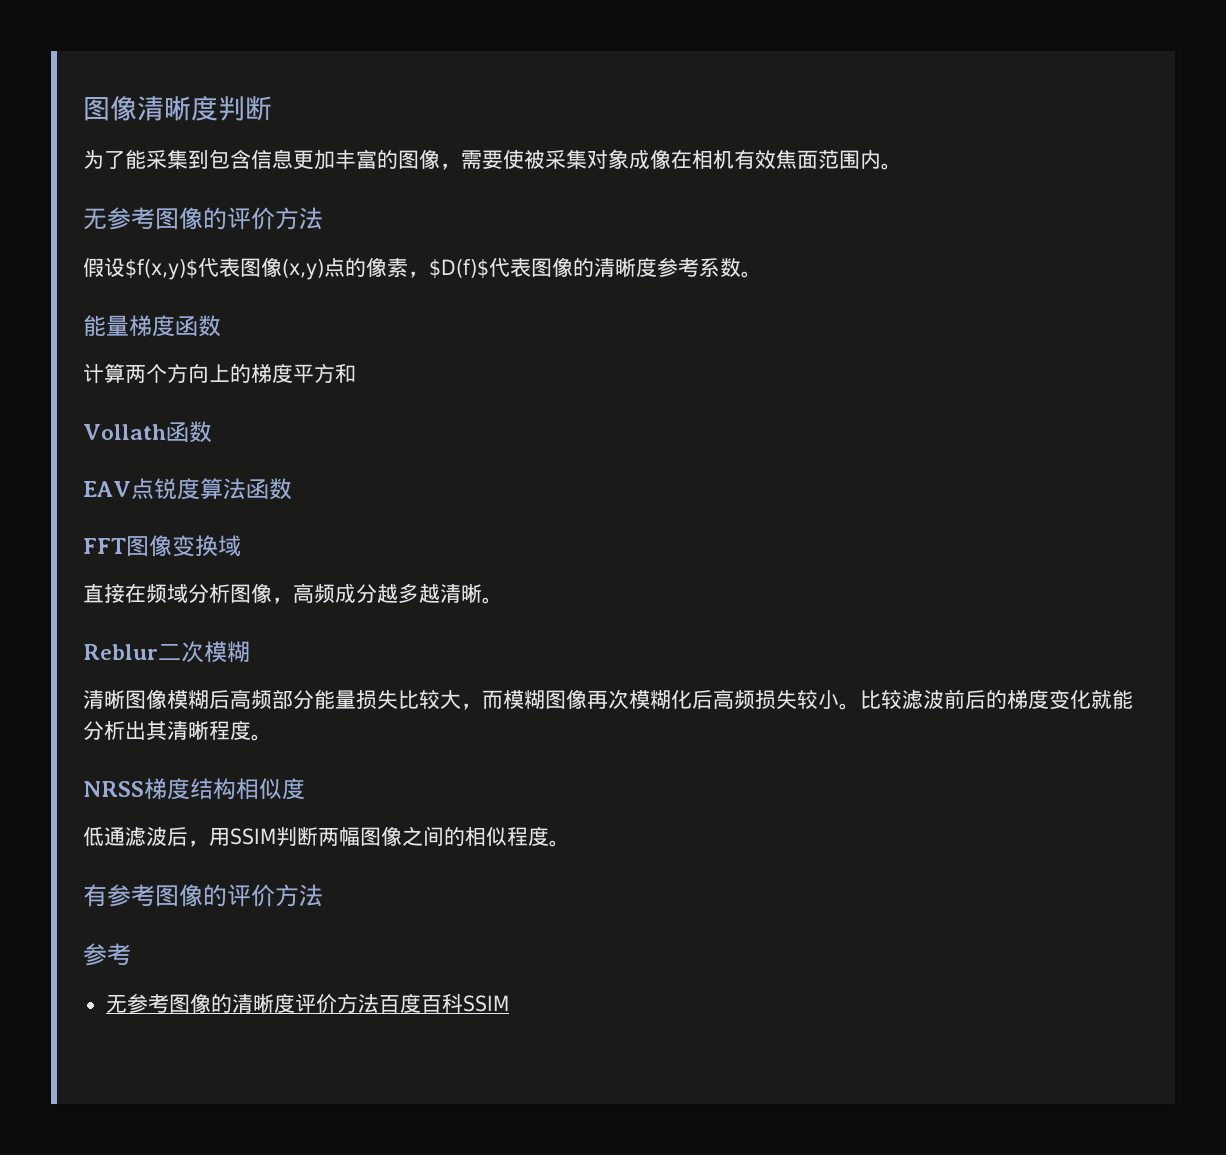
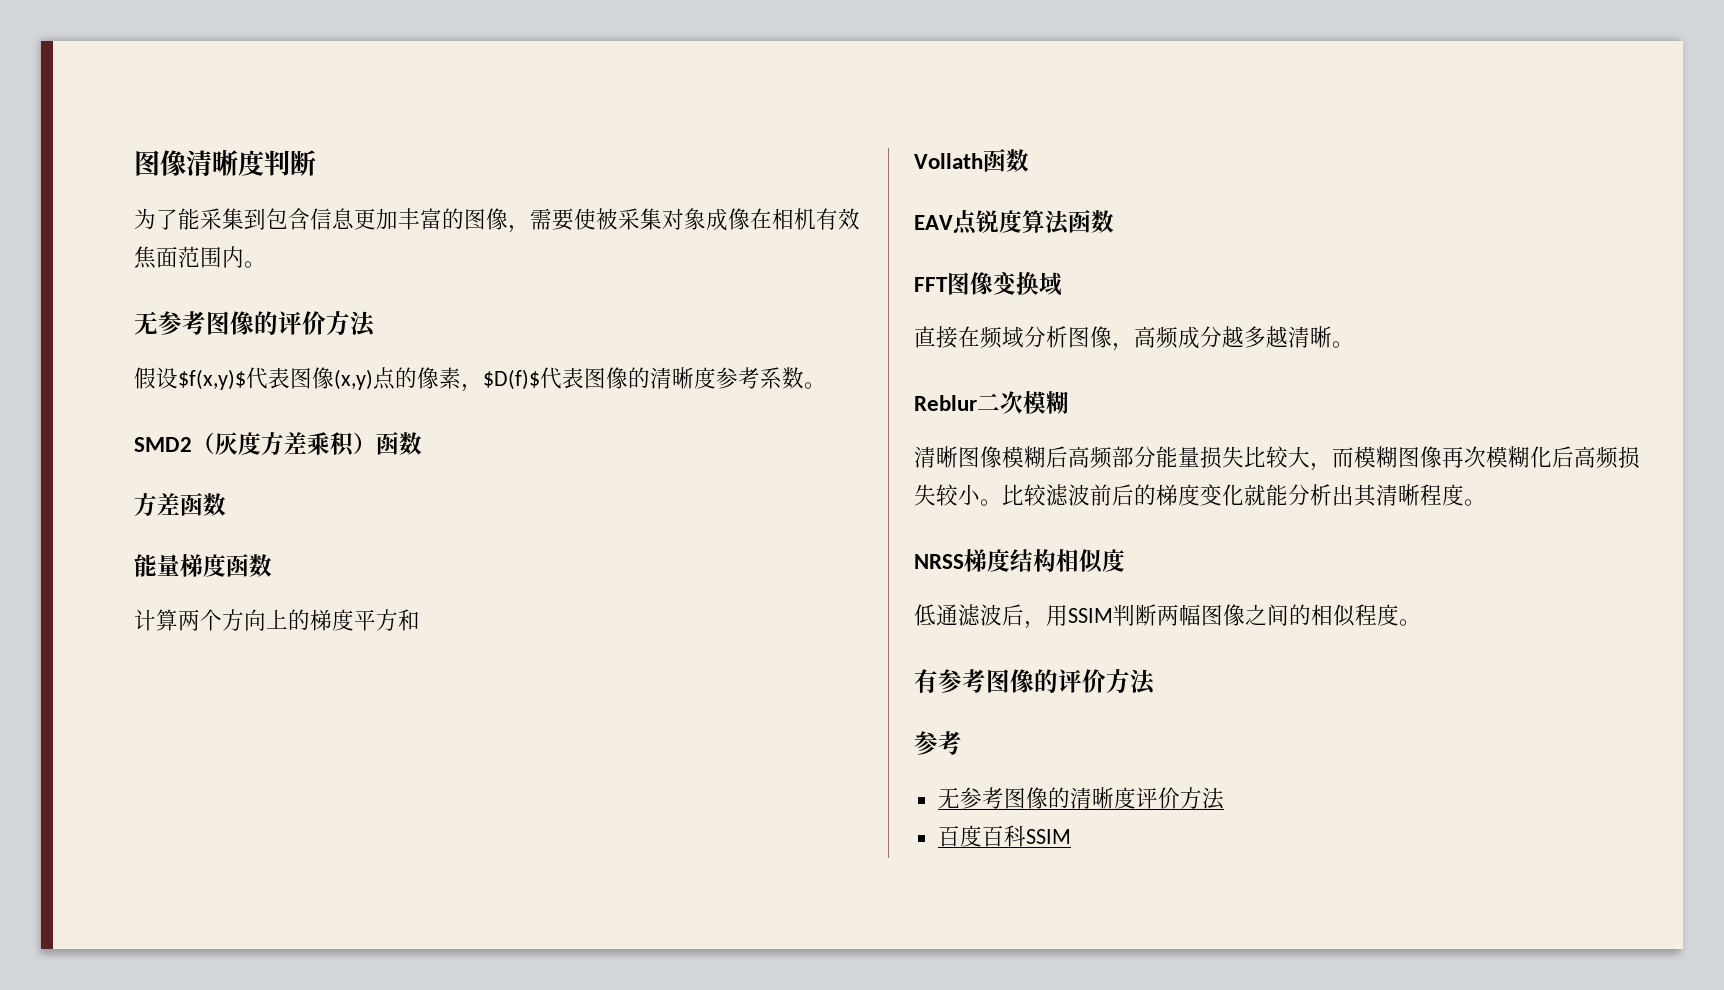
+ SMD2（灰度方差乘积）函数
+ 方差函数
- 无参考图像的清晰度评价方法百度百科SSIM
+ 无参考图像的清晰度评价方法
+ 百度百科SSIM

